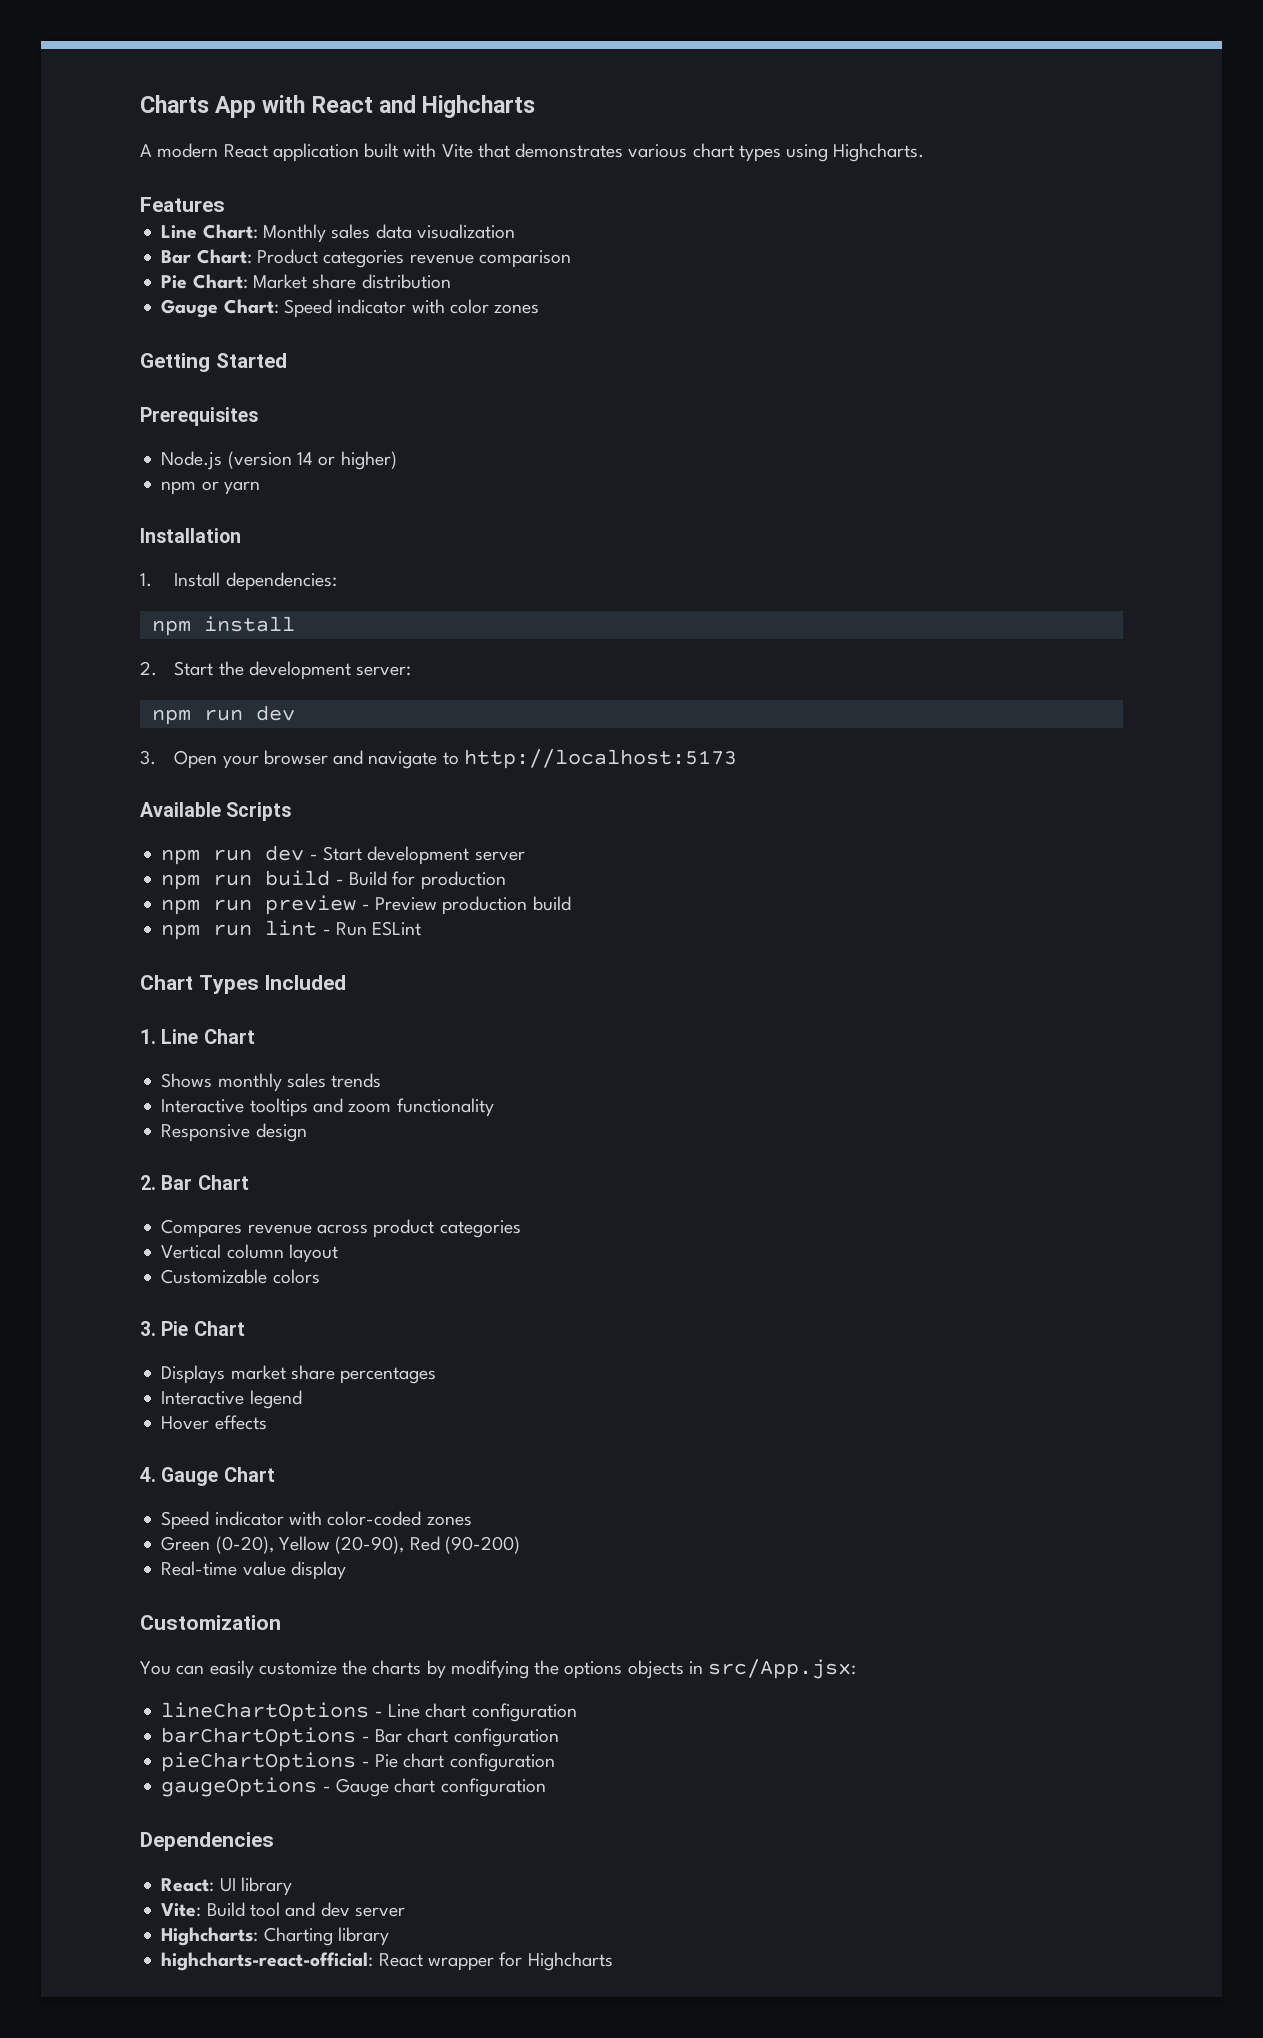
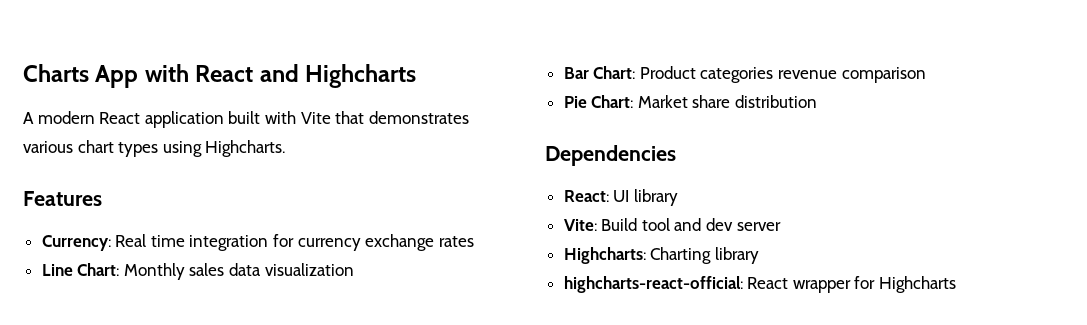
+ Currency: Real time integration for currency exchange rates
- Gauge Chart: Speed indicator with color zones
- Getting Started
- Prerequisites
- Node.js (version 14 or higher)
- npm or yarn
- Installation
- 1. Install dependencies:
- npm install
- 2. Start the development server:
- npm run dev
- 3. Open your browser and navigate to http://localhost:5173
- Available Scripts
- npm run dev - Start development server
- npm run build - Build for production
- npm run preview - Preview production build
- npm run lint - Run ESLint
- Chart Types Included
- 1. Line Chart
- Shows monthly sales trends
- Interactive tooltips and zoom functionality
- Responsive design
- 2. Bar Chart
- Compares revenue across product categories
- Vertical column layout
- Customizable colors
- 3. Pie Chart
- Displays market share percentages
- Interactive legend
- Hover effects
- 4. Gauge Chart
- Speed indicator with color-coded zones
- Green (0-20), Yellow (20-90), Red (90-200)
- Real-time value display
- Customization
- You can easily customize the charts by modifying the options objects in src/App.jsx:
- lineChartOptions - Line chart configuration
- barChartOptions - Bar chart configuration
- pieChartOptions - Pie chart configuration
- gaugeOptions - Gauge chart configuration

